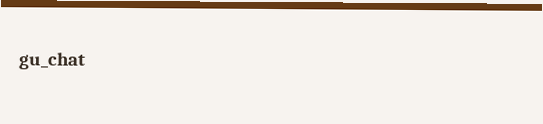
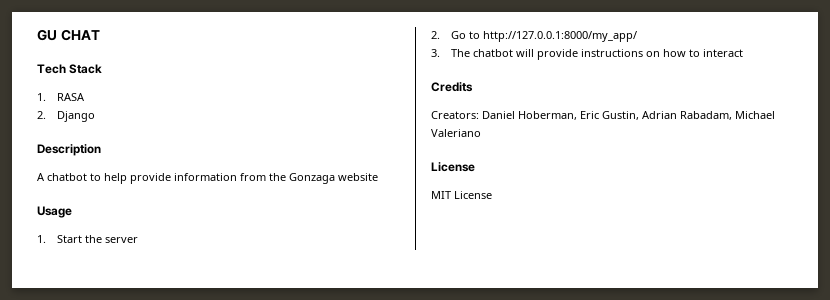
- gu_chat
+ GU CHAT
+ Tech Stack
+ 1. RASA
+ 2. Django
+ Description
+ A chatbot to help provide information from the Gonzaga website
+ Usage
+ 1. Start the server
+ 2. Go to http://127.0.0.1:8000/my_app/
+ 3. The chatbot will provide instructions on how to interact
+ Credits
+ Creators: Daniel Hoberman, Eric Gustin, Adrian Rabadam, Michael Valeriano
+ License
+ MIT License

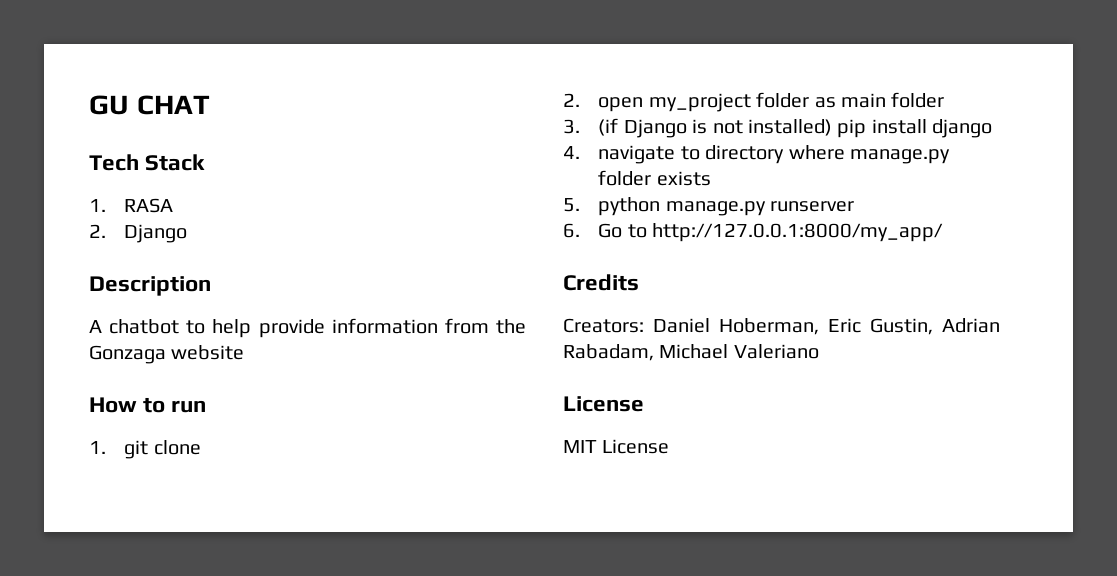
- Usage
- 1. Start the server
- 2. Go to http://127.0.0.1:8000/my_app/
- 3. The chatbot will provide instructions on how to interact
+ How to run
+ 1. git clone
+ 2. open my_project folder as main folder
+ 3. (if Django is not installed) pip install django
+ 4. navigate to directory where manage.py folder exists
+ 5. python manage.py runserver
+ 6. Go to http://127.0.0.1:8000/my_app/

